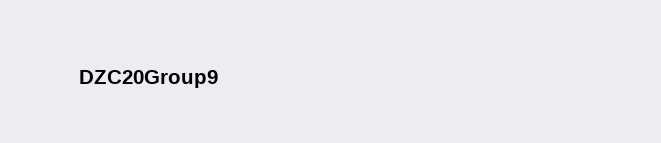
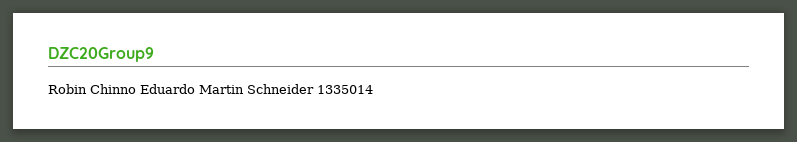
+ Robin Chinno Eduardo Martin Schneider 1335014

